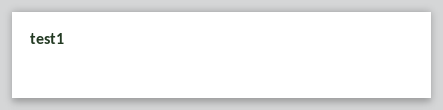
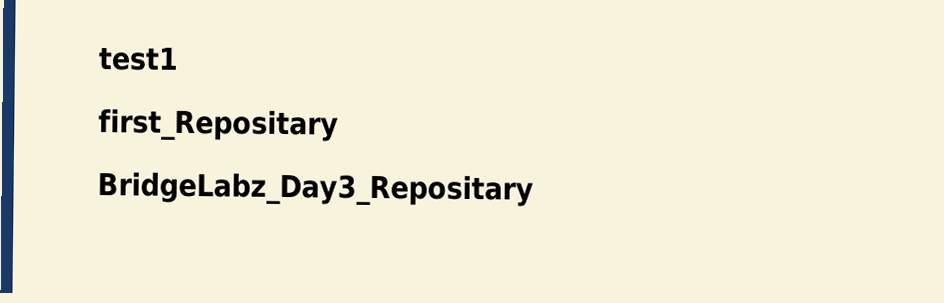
+ first_Repositary
+ BridgeLabz_Day3_Repositary

